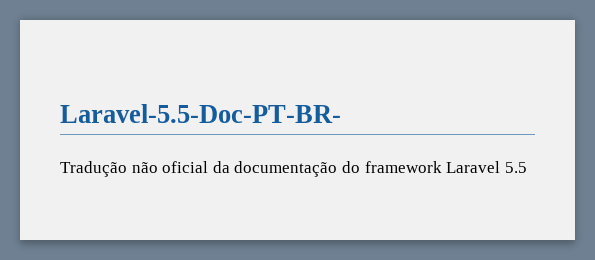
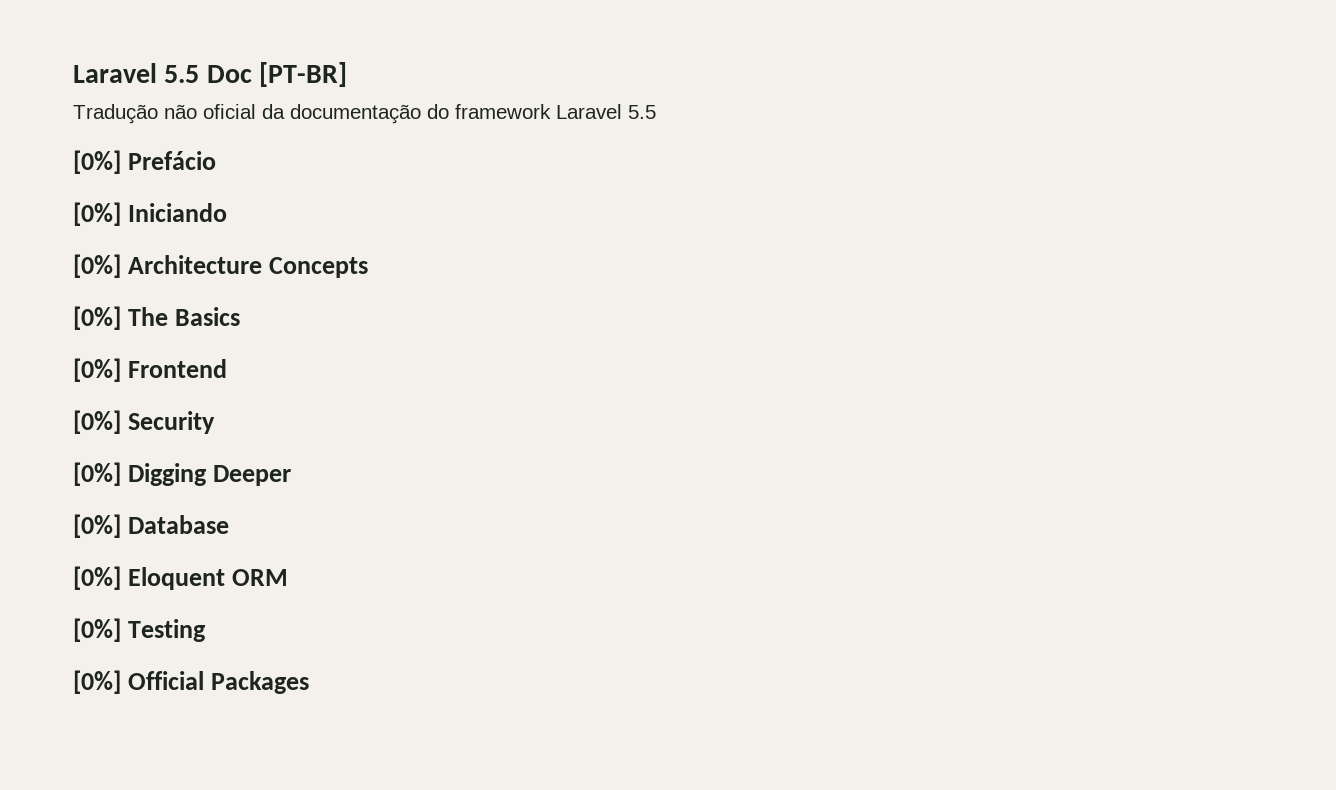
- Laravel-5.5-Doc-PT-BR-
+ Laravel 5.5 Doc [PT-BR]
+ [0%] Prefácio
+ [0%] Iniciando
+ [0%] Architecture Concepts
+ [0%] The Basics
+ [0%] Frontend
+ [0%] Security
+ [0%] Digging Deeper
+ [0%] Database
+ [0%] Eloquent ORM
+ [0%] Testing
+ [0%] Official Packages

